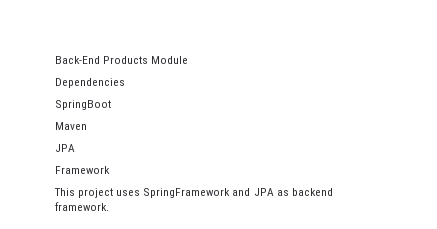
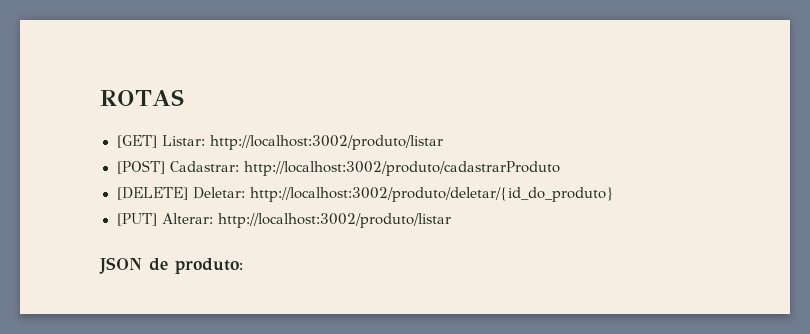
- Back-End Products Module
- Dependencies
- SpringBoot
- Maven
- JPA
- Framework
- This project uses SpringFramework and JPA as backend framework.
+ ROTAS
+ [GET] Listar: http://localhost:3002/produto/listar
+ [POST] Cadastrar: http://localhost:3002/produto/cadastrarProduto
+ [DELETE] Deletar: http://localhost:3002/produto/deletar/{id_do_produto}
+ [PUT] Alterar: http://localhost:3002/produto/listar
+ JSON de produto:

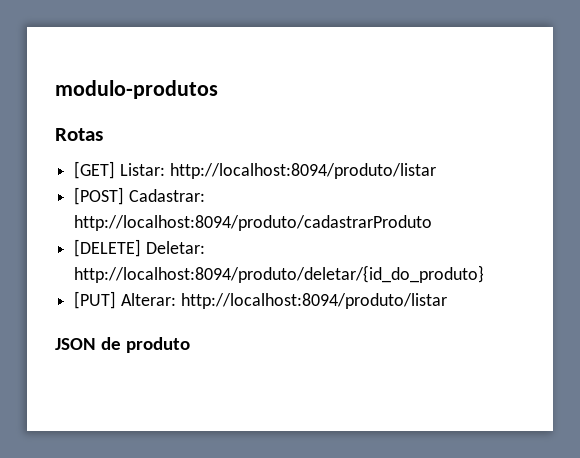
- ROTAS
+ modulo-produtos
+ Rotas
- [GET] Listar: http://localhost:3002/produto/listar
+ [GET] Listar: http://localhost:8094/produto/listar
- [POST] Cadastrar: http://localhost:3002/produto/cadastrarProduto
+ [POST] Cadastrar: http://localhost:8094/produto/cadastrarProduto
- [DELETE] Deletar: http://localhost:3002/produto/deletar/{id_do_produto}
+ [DELETE] Deletar: http://localhost:8094/produto/deletar/{id_do_produto}
- [PUT] Alterar: http://localhost:3002/produto/listar
+ [PUT] Alterar: http://localhost:8094/produto/listar
- JSON de produto:
+ JSON de produto

